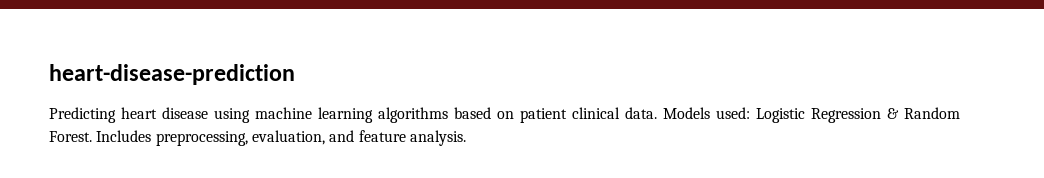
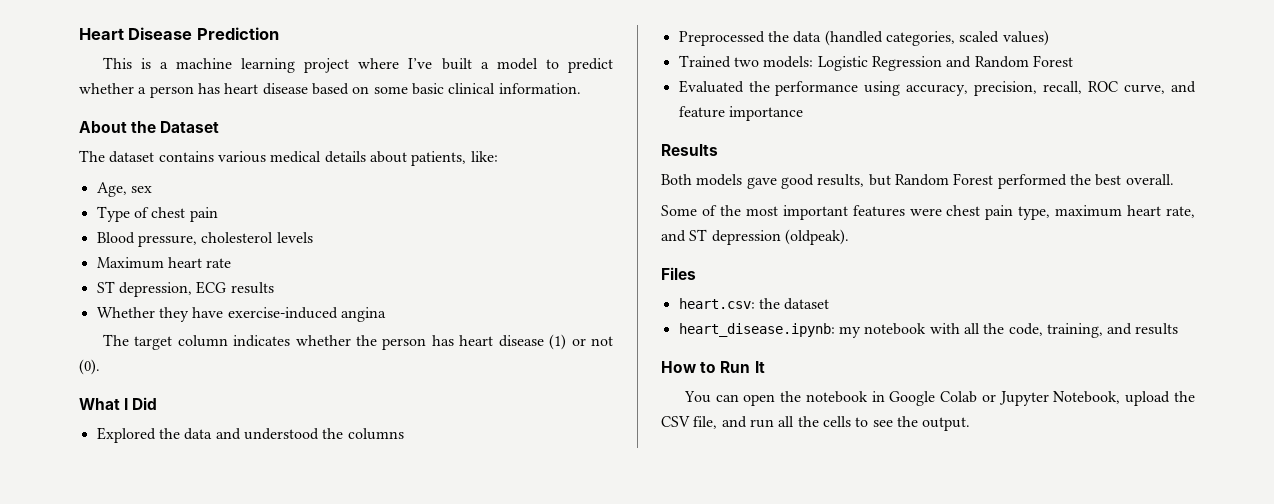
- heart-disease-prediction
- Predicting heart disease using machine learning algorithms based on patient clinical data. Models used: Logistic Regression & Random Forest. Includes preprocessing, evaluation, and feature analysis.
+ Heart Disease Prediction
+ This is a machine learning project where I’ve built a model to predict whether a person has heart disease based on some basic clinical information.
+ About the Dataset
+ The dataset contains various medical details about patients, like:
+ Age, sex
+ Type of chest pain
+ Blood pressure, cholesterol levels
+ Maximum heart rate
+ ST depression, ECG results
+ Whether they have exercise-induced angina
+ The target column indicates whether the person has heart disease (1) or not (0).
+ What I Did
+ Explored the data and understood the columns
+ Preprocessed the data (handled categories, scaled values)
+ Trained two models: Logistic Regression and Random Forest
+ Evaluated the performance using accuracy, precision, recall, ROC curve, and feature importance
+ Results
+ Both models gave good results, but Random Forest performed the best overall.
+ Some of the most important features were chest pain type, maximum heart rate, and ST depression (oldpeak).
+ Files
+ heart.csv: the dataset
+ heart_disease.ipynb: my notebook with all the code, training, and results
+ How to Run It
+ You can open the notebook in Google Colab or Jupyter Notebook, upload the CSV file, and run all the cells to see the output.

